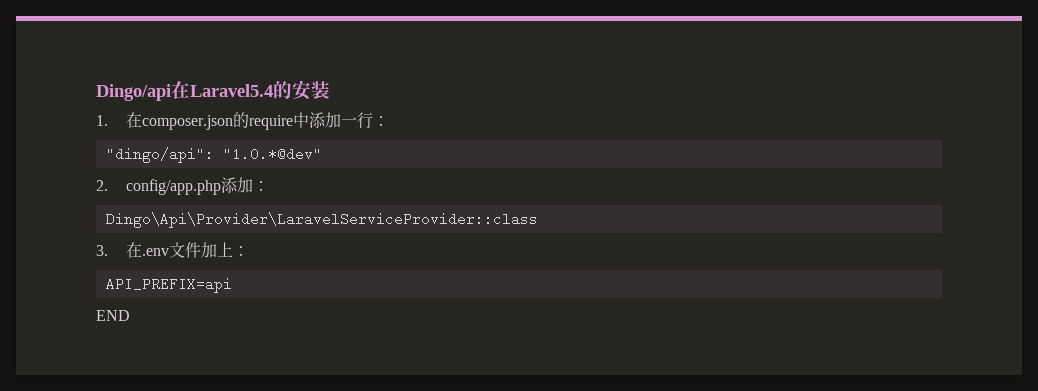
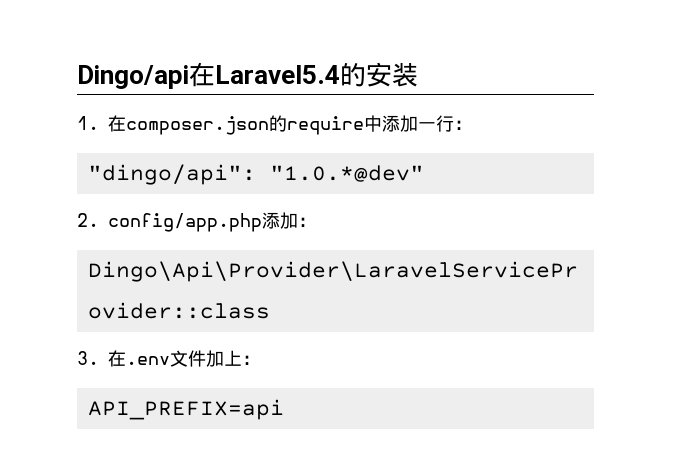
- END

